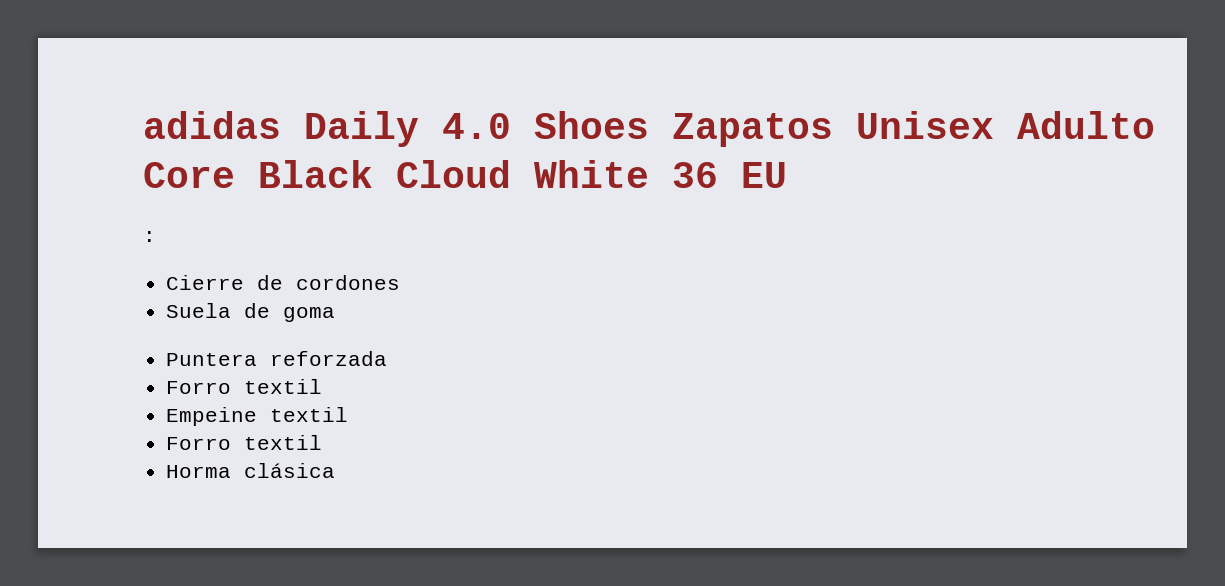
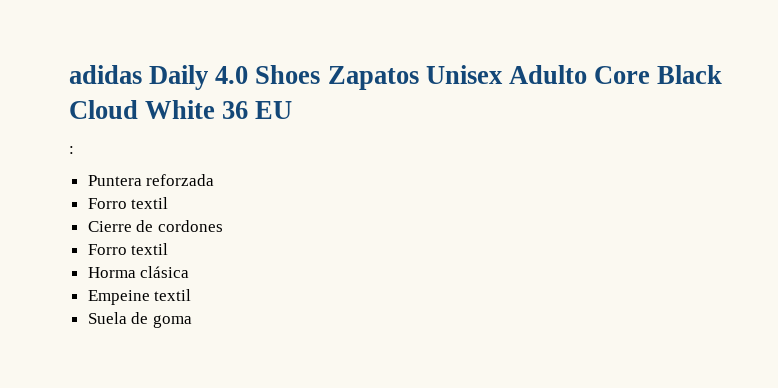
- Cierre de cordones
- Suela de goma
- Empeine textil
+ Cierre de cordones
+ Empeine textil
+ Suela de goma

